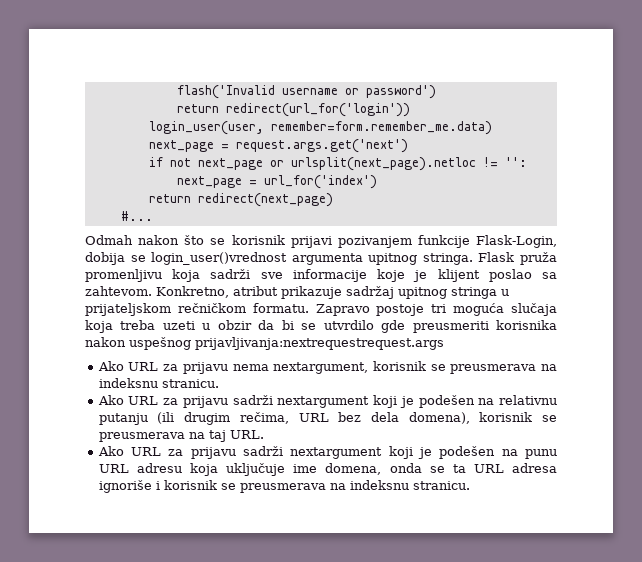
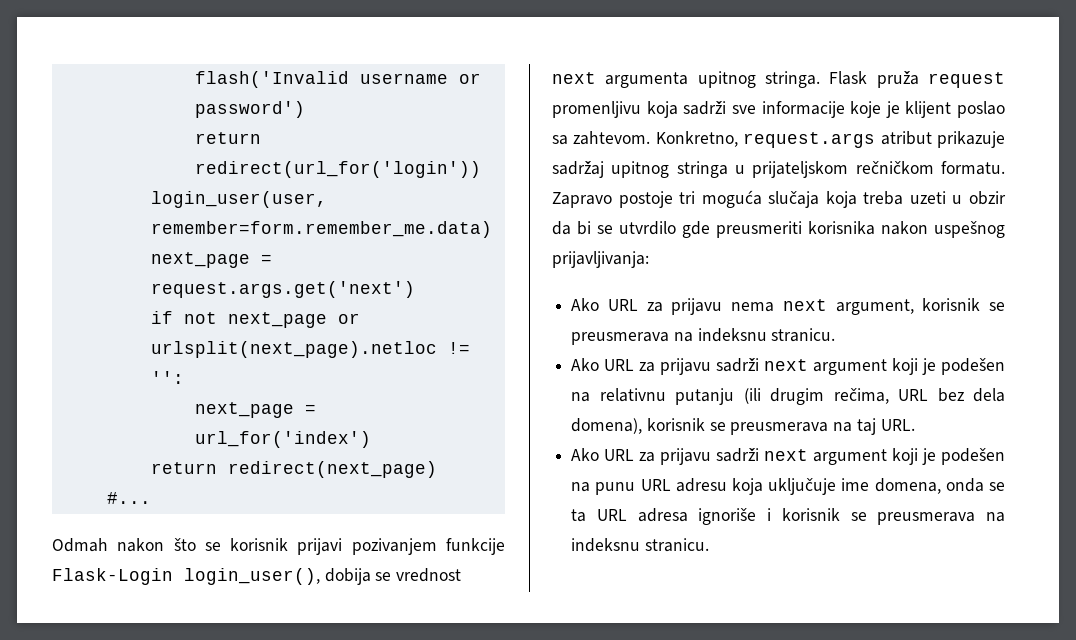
- Odmah nakon što se korisnik prijavi pozivanjem funkcije Flask-Login, dobija se login_user()vrednost argumenta upitnog stringa.
+ Odmah nakon što se korisnik prijavi pozivanjem funkcije Flask-Login login_user(), dobija se vrednost next argumenta upitnog stringa.
- Flask pruža promenljivu koja sadrži sve informacije koje je klijent poslao sa zahtevom.
+ Flask pruža request promenljivu koja sadrži sve informacije koje je klijent poslao sa zahtevom.
- Konkretno, atribut prikazuje sadržaj upitnog stringa u prijateljskom rečničkom formatu.
+ Konkretno, request.args atribut prikazuje sadržaj upitnog stringa u prijateljskom rečničkom formatu.
- Zapravo postoje tri moguća slučaja koja treba uzeti u obzir da bi se utvrdilo gde preusmeriti korisnika nakon uspešnog prijavljivanja:nextrequestrequest.args
+ Zapravo postoje tri moguća slučaja koja treba uzeti u obzir da bi se utvrdilo gde preusmeriti korisnika nakon uspešnog prijavljivanja:
- Ako URL za prijavu nema nextargument, korisnik se preusmerava na indeksnu stranicu.
+ Ako URL za prijavu nema next argument, korisnik se preusmerava na indeksnu stranicu.
- Ako URL za prijavu sadrži nextargument koji je podešen na relativnu putanju (ili drugim rečima, URL bez dela domena), korisnik se preusmerava na taj URL.
+ Ako URL za prijavu sadrži next argument koji je podešen na relativnu putanju (ili drugim rečima, URL bez dela domena), korisnik se preusmerava na taj URL.
- Ako URL za prijavu sadrži nextargument koji je podešen na punu URL adresu koja uključuje ime domena, onda se ta URL adresa ignoriše i korisnik se preusmerava na indeksnu stranicu.
+ Ako URL za prijavu sadrži next argument koji je podešen na punu URL adresu koja uključuje ime domena, onda se ta URL adresa ignoriše i korisnik se preusmerava na indeksnu stranicu.

